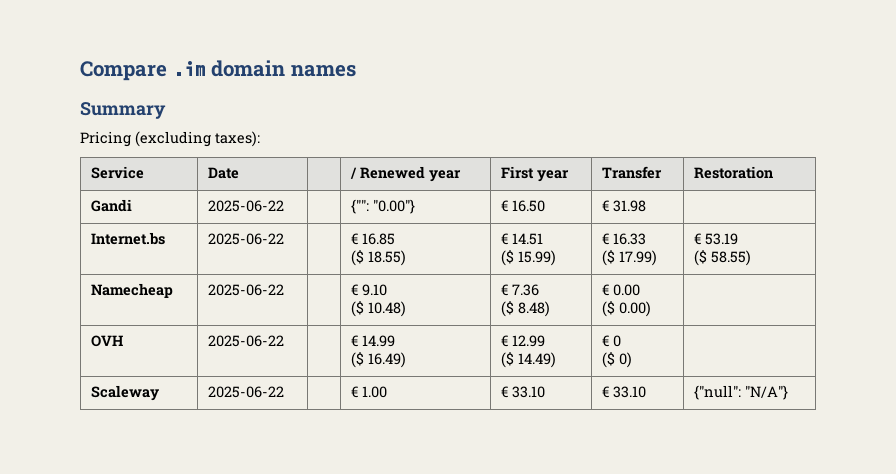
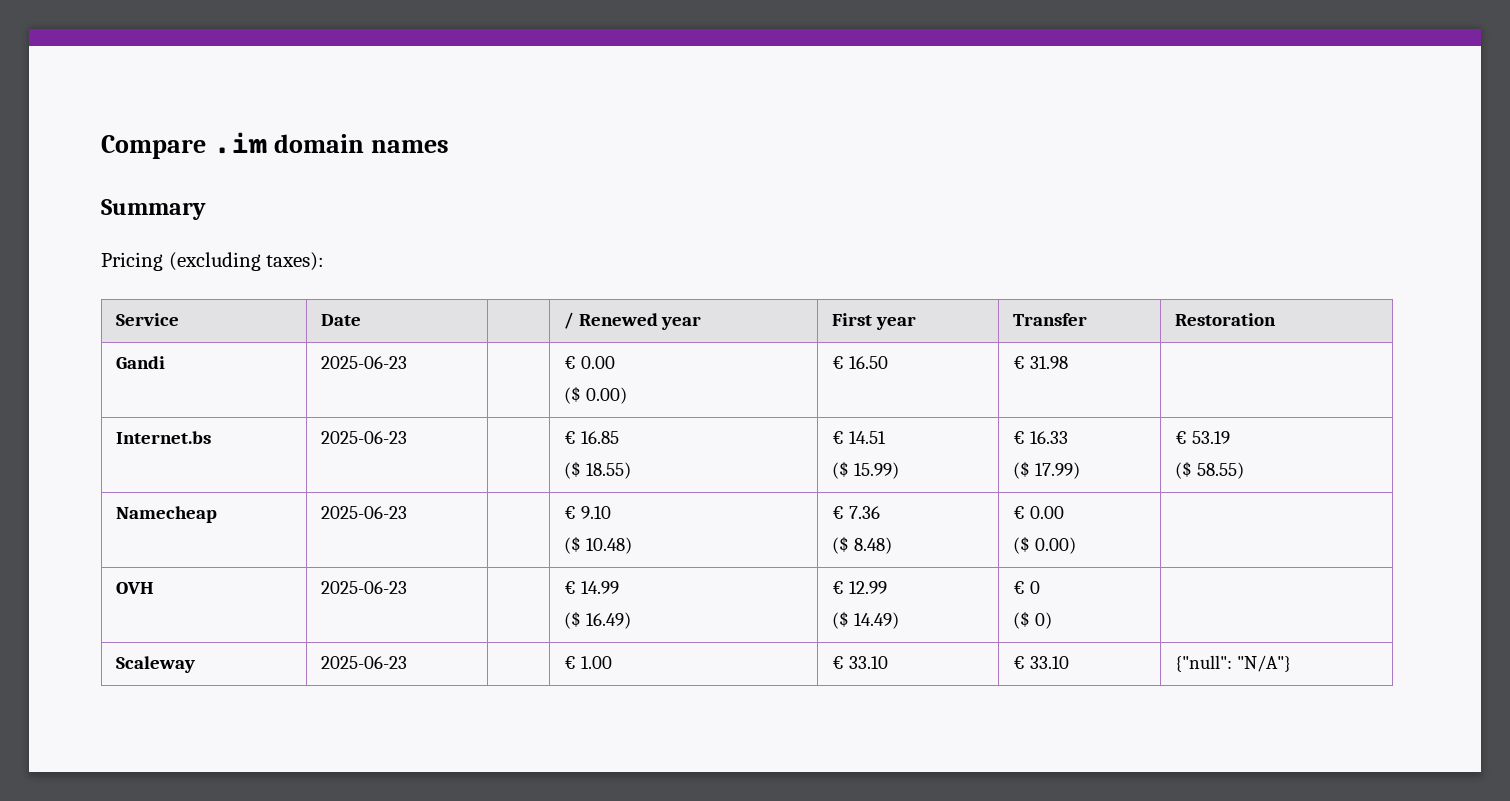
- Gandi | 2025-06-22 | | {"": "0.00"} | € 16.50 | € 31.98 |
+ Gandi | 2025-06-23 | | € 0.00
+ ($ 0.00) | € 16.50 | € 31.98 |
- Internet.bs | 2025-06-22 | | € 16.85
+ Internet.bs | 2025-06-23 | | € 16.85
- Namecheap | 2025-06-22 | | € 9.10
+ Namecheap | 2025-06-23 | | € 9.10
- OVH | 2025-06-22 | | € 14.99
+ OVH | 2025-06-23 | | € 14.99
- Scaleway | 2025-06-22 | | € 1.00 | € 33.10 | € 33.10 | {"null": "N/A"}
+ Scaleway | 2025-06-23 | | € 1.00 | € 33.10 | € 33.10 | {"null": "N/A"}

